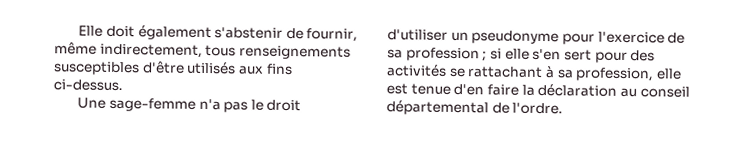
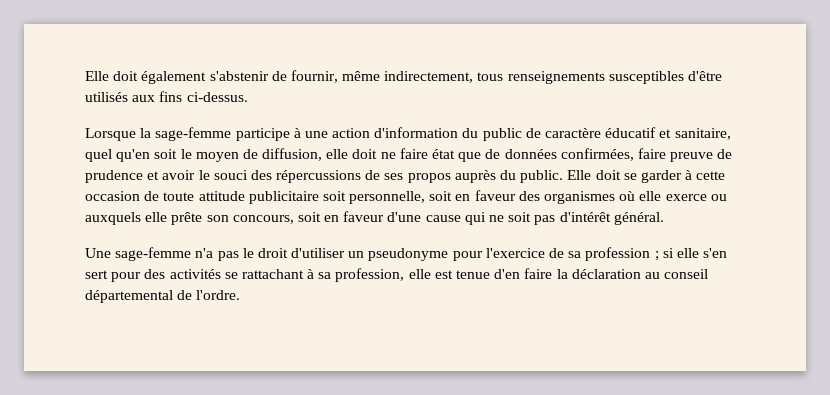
+ Lorsque la sage-femme participe à une action d'information du public de caractère éducatif et sanitaire, quel qu'en soit le moyen de diffusion, elle doit ne faire état que de données confirmées, faire preuve de prudence et avoir le souci des répercussions de ses propos auprès du public. Elle doit se garder à cette occasion de toute attitude publicitaire soit personnelle, soit en faveur des organismes où elle exerce ou auxquels elle prête son concours, soit en faveur d'une cause qui ne soit pas d'intérêt général.

